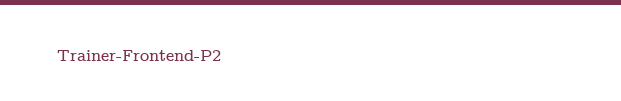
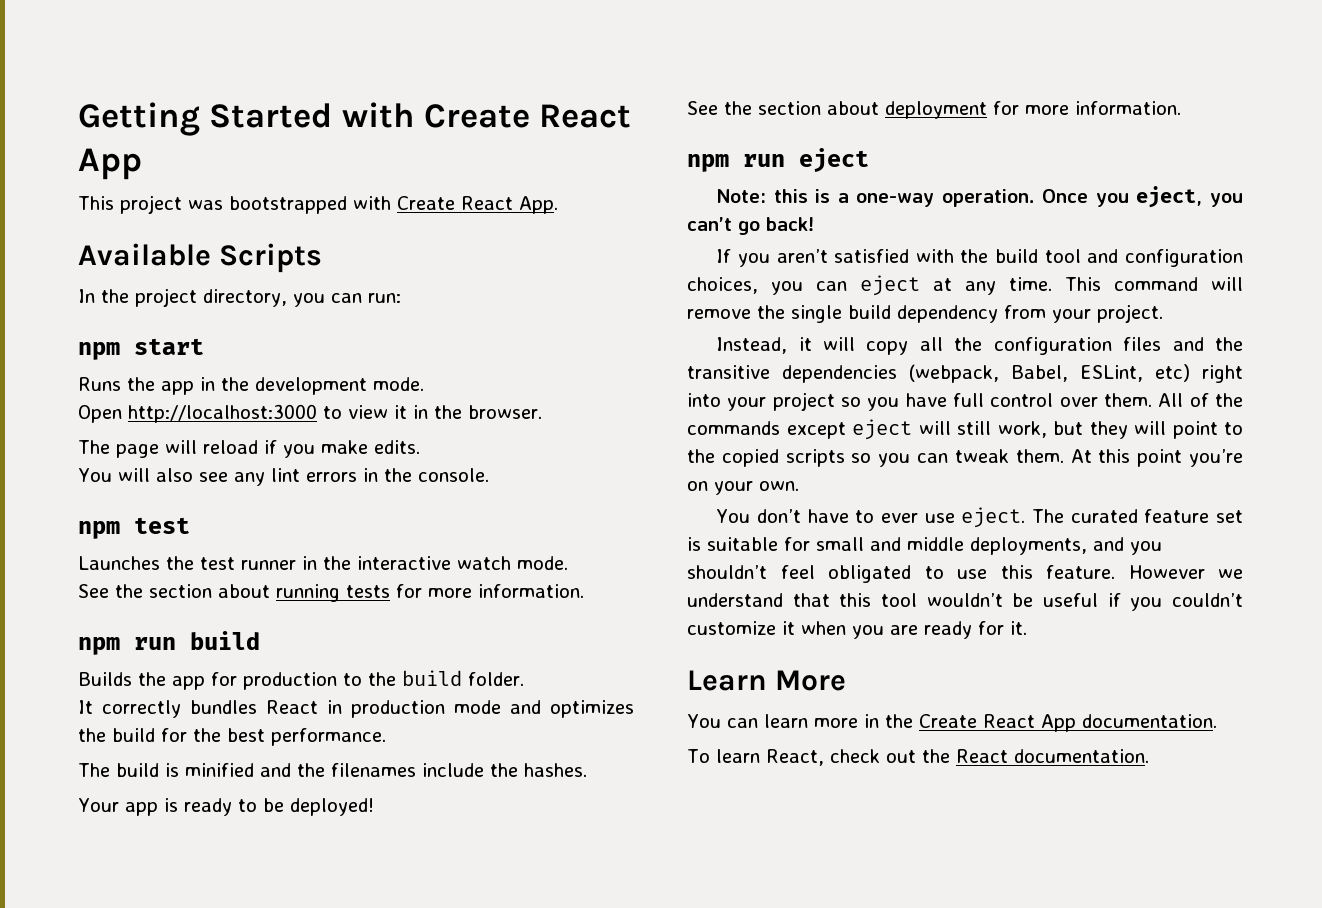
- Trainer-Frontend-P2
+ Getting Started with Create React App
+ This project was bootstrapped with Create React App.
+ Available Scripts
+ In the project directory, you can run:
+ npm start
+ Runs the app in the development mode.
+ Open http://localhost:3000 to view it in the browser.
+ The page will reload if you make edits.
+ You will also see any lint errors in the console.
+ npm test
+ Launches the test runner in the interactive watch mode.
+ See the section about running tests for more information.
+ npm run build
+ Builds the app for production to the build folder.
+ It correctly bundles React in production mode and optimizes the build for the best performance.
+ The build is minified and the filenames include the hashes.
+ Your app is ready to be deployed!
+ See the section about deployment for more information.
+ npm run eject
+ Note: this is a one-way operation. Once you eject, you can’t go back!
+ If you aren’t satisfied with the build tool and configuration choices, you can eject at any time. This command will remove the single build dependency from your project.
+ Instead, it will copy all the configuration files and the transitive dependencies (webpack, Babel, ESLint, etc) right into your project so you have full control over them. All of the commands except eject will still work, but they will point to the copied scripts so you can tweak them. At this point you’re on your own.
+ You don’t have to ever use eject. The curated feature set is suitable for small and middle deployments, and you shouldn’t feel obligated to use this feature. However we understand that this tool wouldn’t be useful if you couldn’t customize it when you are ready for it.
+ Learn More
+ You can learn more in the Create React App documentation.
+ To learn React, check out the React documentation.

